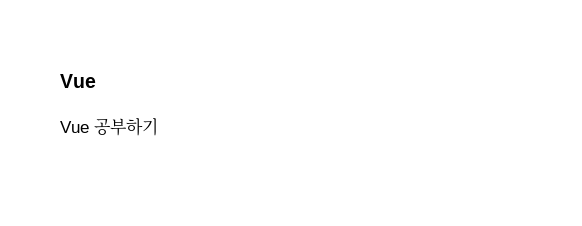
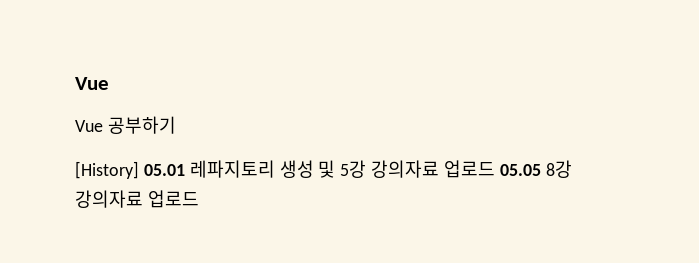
+ [History] 05.01 레파지토리 생성 및 5강 강의자료 업로드 05.05 8강 강의자료 업로드

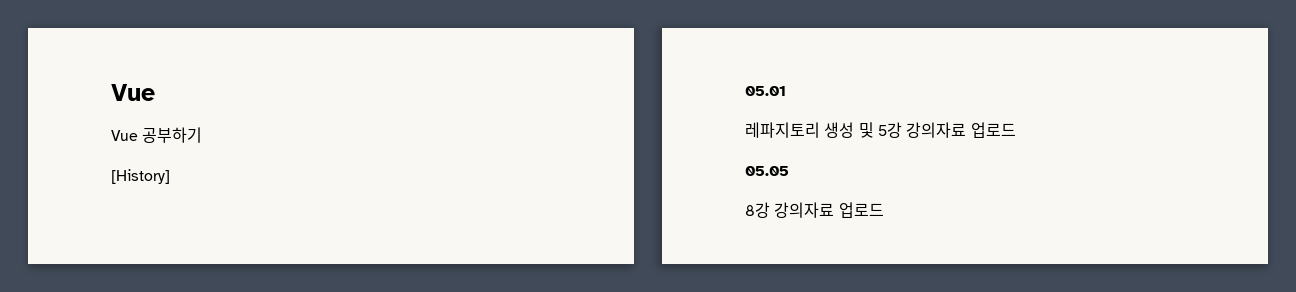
- [History] 05.01 레파지토리 생성 및 5강 강의자료 업로드 05.05 8강 강의자료 업로드
+ [History]
+ 05.01
+ 레파지토리 생성 및 5강 강의자료 업로드
+ 05.05
+ 8강 강의자료 업로드

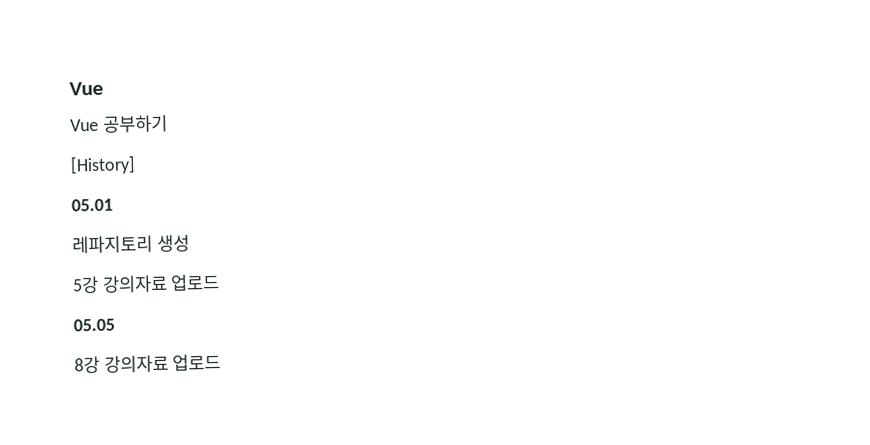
- 레파지토리 생성 및 5강 강의자료 업로드
+ 레파지토리 생성
+ 5강 강의자료 업로드

